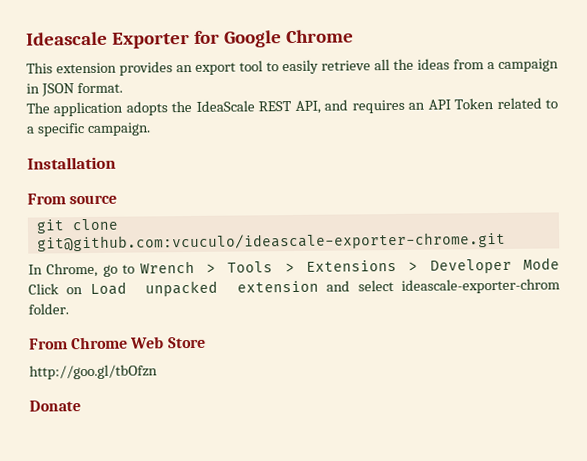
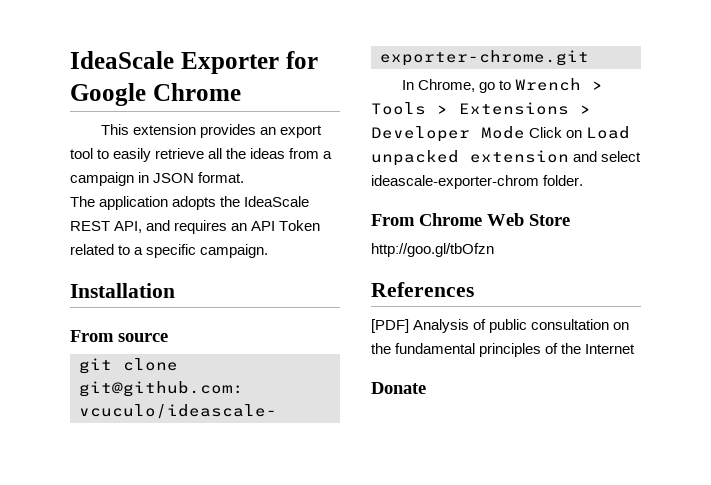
- Ideascale Exporter for Google Chrome
+ IdeaScale Exporter for Google Chrome
+ References
+ [PDF] Analysis of public consultation on the fundamental principles of the Internet

